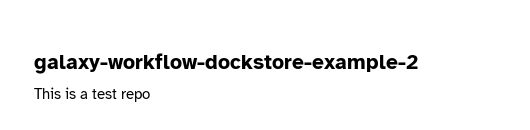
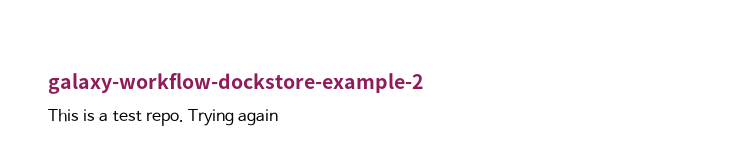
- This is a test repo
+ This is a test repo. Trying again

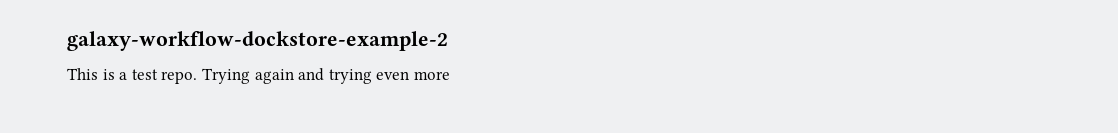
- Trying again
+ Trying again and trying even more

